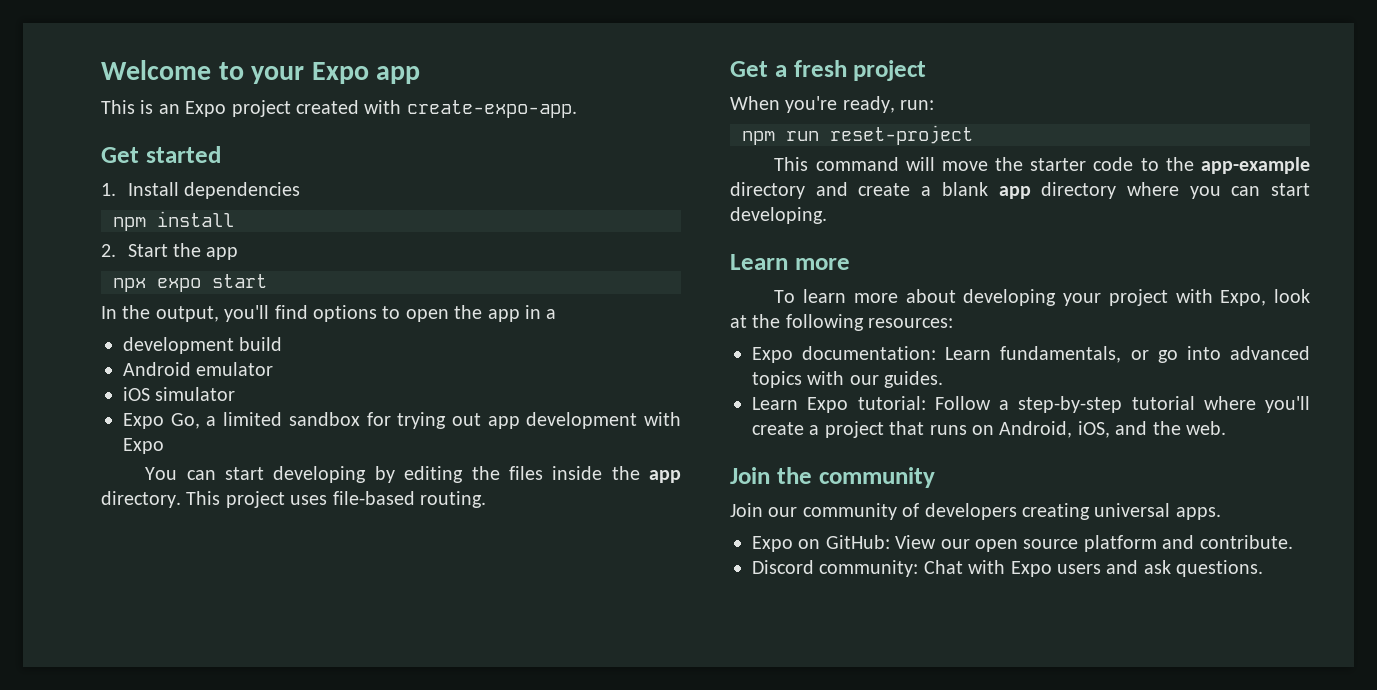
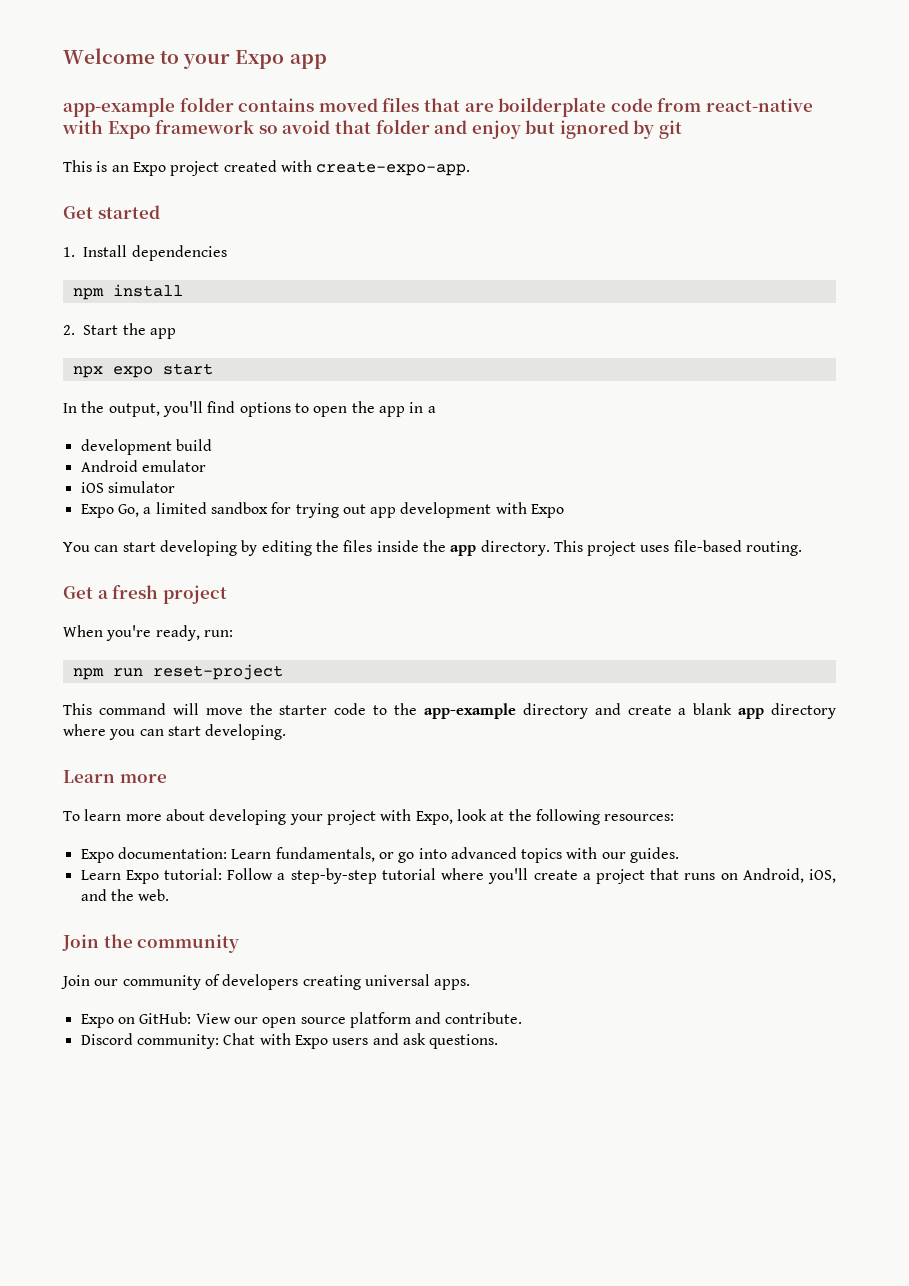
+ app-example folder contains moved files that are boilderplate code from react-native with Expo framework so avoid that folder and enjoy but ignored by git

